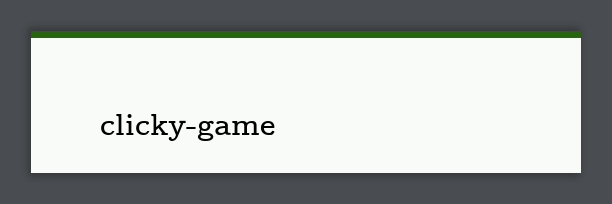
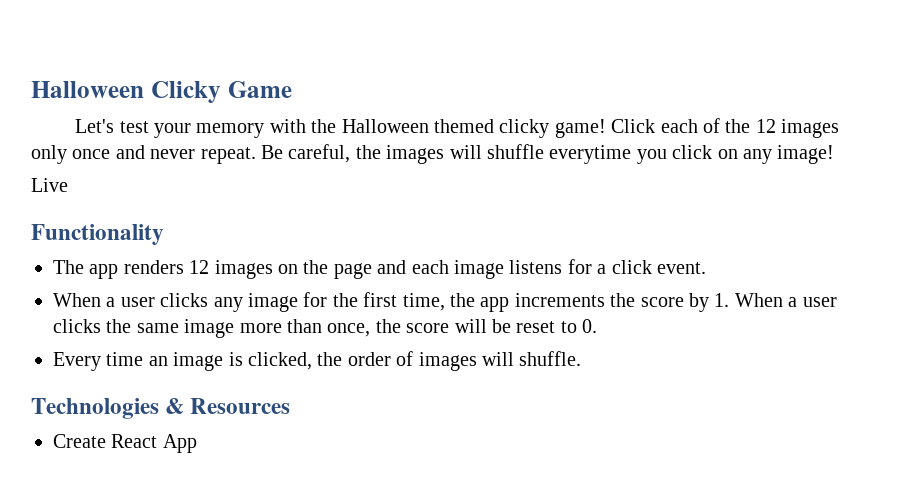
- clicky-game
+ Halloween Clicky Game
+ Let's test your memory with the Halloween themed clicky game! Click each of the 12 images only once and never repeat. Be careful, the images will shuffle everytime you click on any image!
+ Live
+ Functionality
+ The app renders 12 images on the page and each image listens for a click event.
+ When a user clicks any image for the first time, the app increments the score by 1. When a user clicks the same image more than once, the score will be reset to 0.
+ Every time an image is clicked, the order of images will shuffle.
+ Technologies & Resources
+ Create React App

